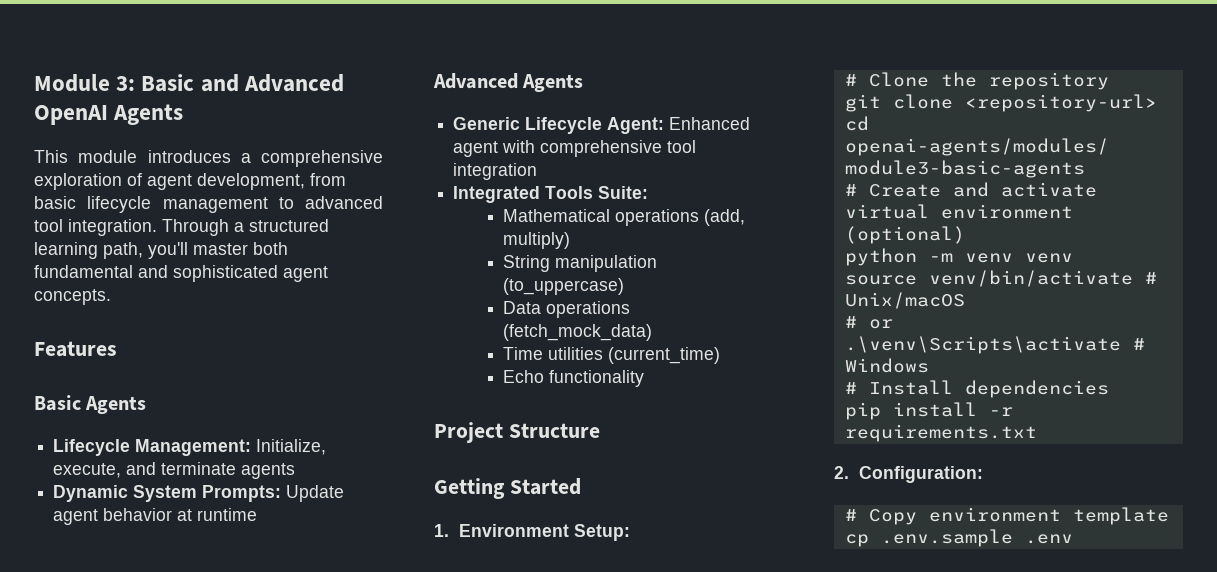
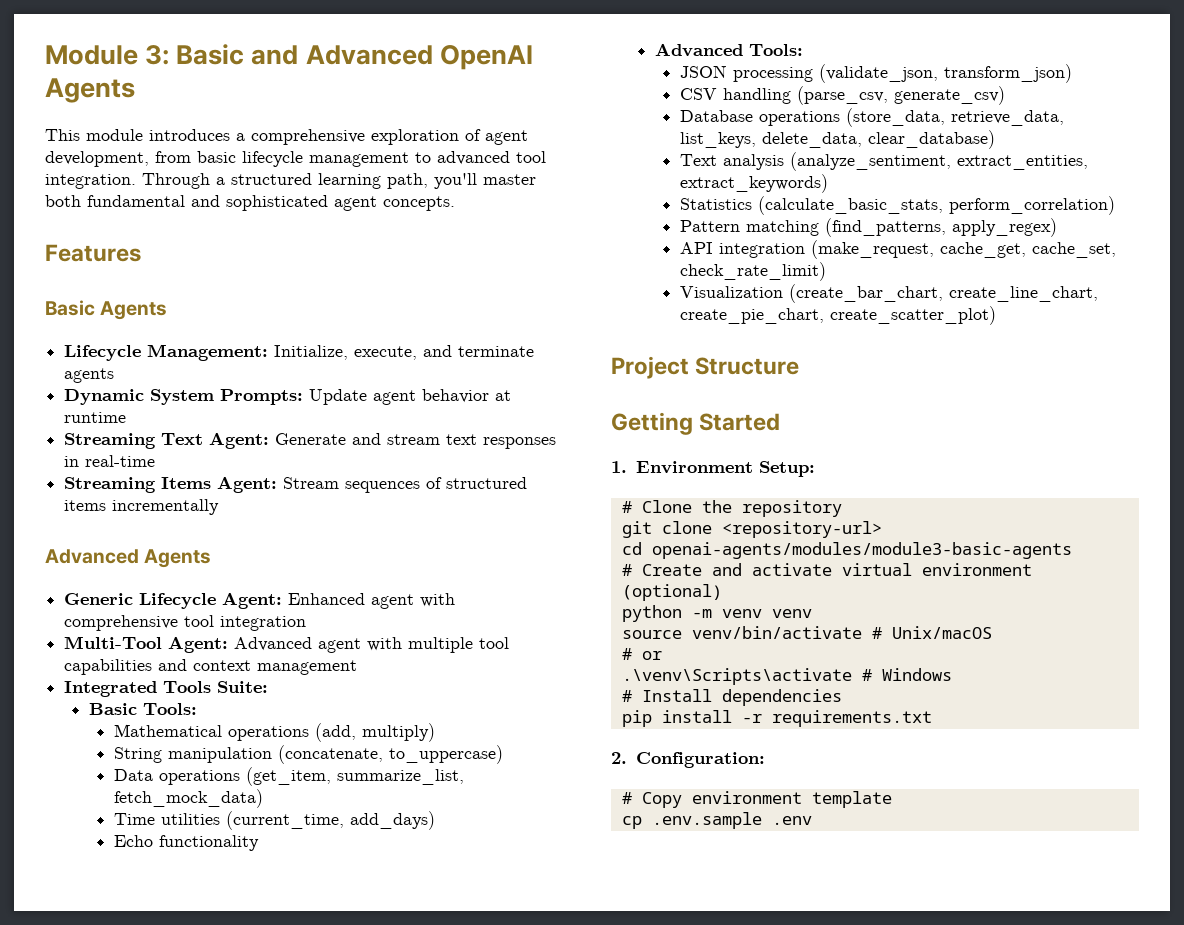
+ Streaming Text Agent: Generate and stream text responses in real-time
+ Streaming Items Agent: Stream sequences of structured items incrementally
+ Multi-Tool Agent: Advanced agent with multiple tool capabilities and context management
+ Basic Tools:
- String manipulation (to_uppercase)
+ String manipulation (concatenate, to_uppercase)
- Data operations (fetch_mock_data)
+ Data operations (get_item, summarize_list, fetch_mock_data)
- Time utilities (current_time)
+ Time utilities (current_time, add_days)
+ Advanced Tools:
+ JSON processing (validate_json, transform_json)
+ CSV handling (parse_csv, generate_csv)
+ Database operations (store_data, retrieve_data, list_keys, delete_data, clear_database)
+ Text analysis (analyze_sentiment, extract_entities, extract_keywords)
+ Statistics (calculate_basic_stats, perform_correlation)
+ Pattern matching (find_patterns, apply_regex)
+ API integration (make_request, cache_get, cache_set, check_rate_limit)
+ Visualization (create_bar_chart, create_line_chart, create_pie_chart, create_scatter_plot)

